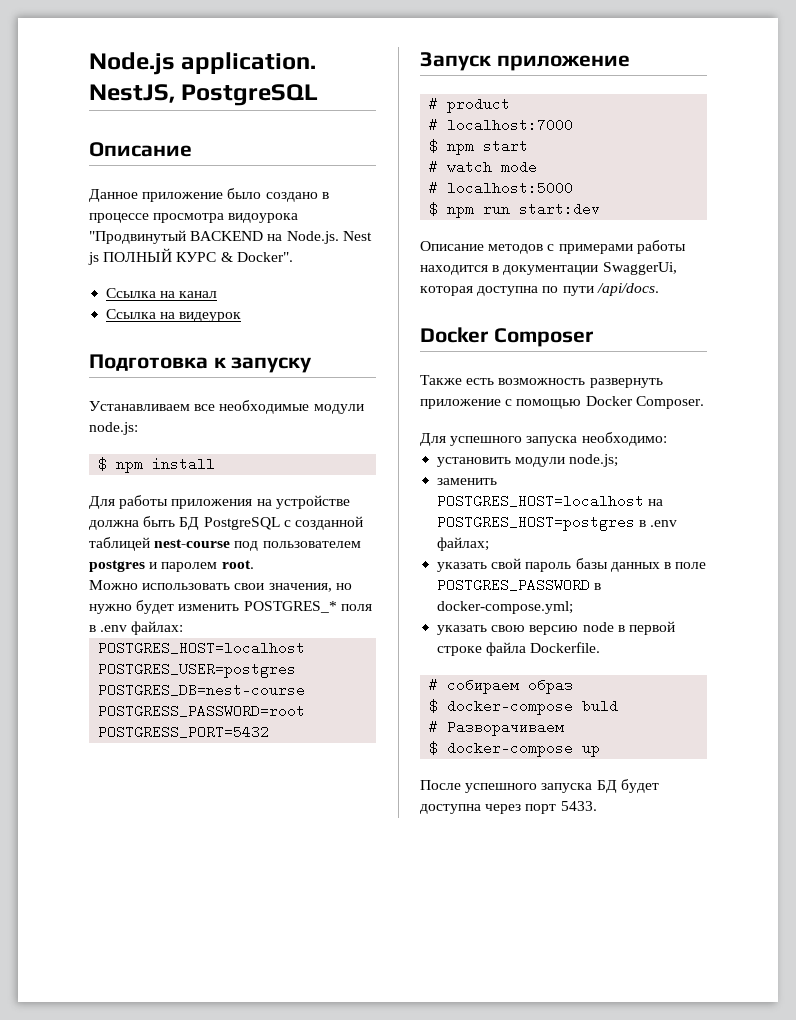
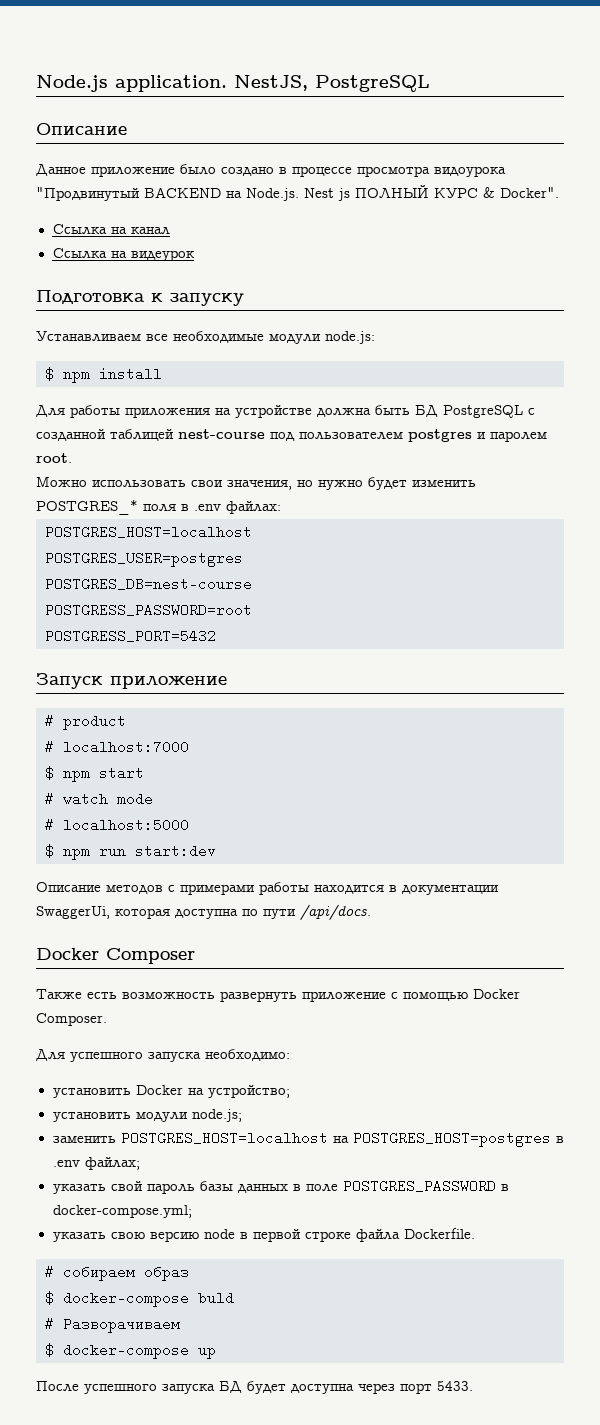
+ установить Docker на устройство;

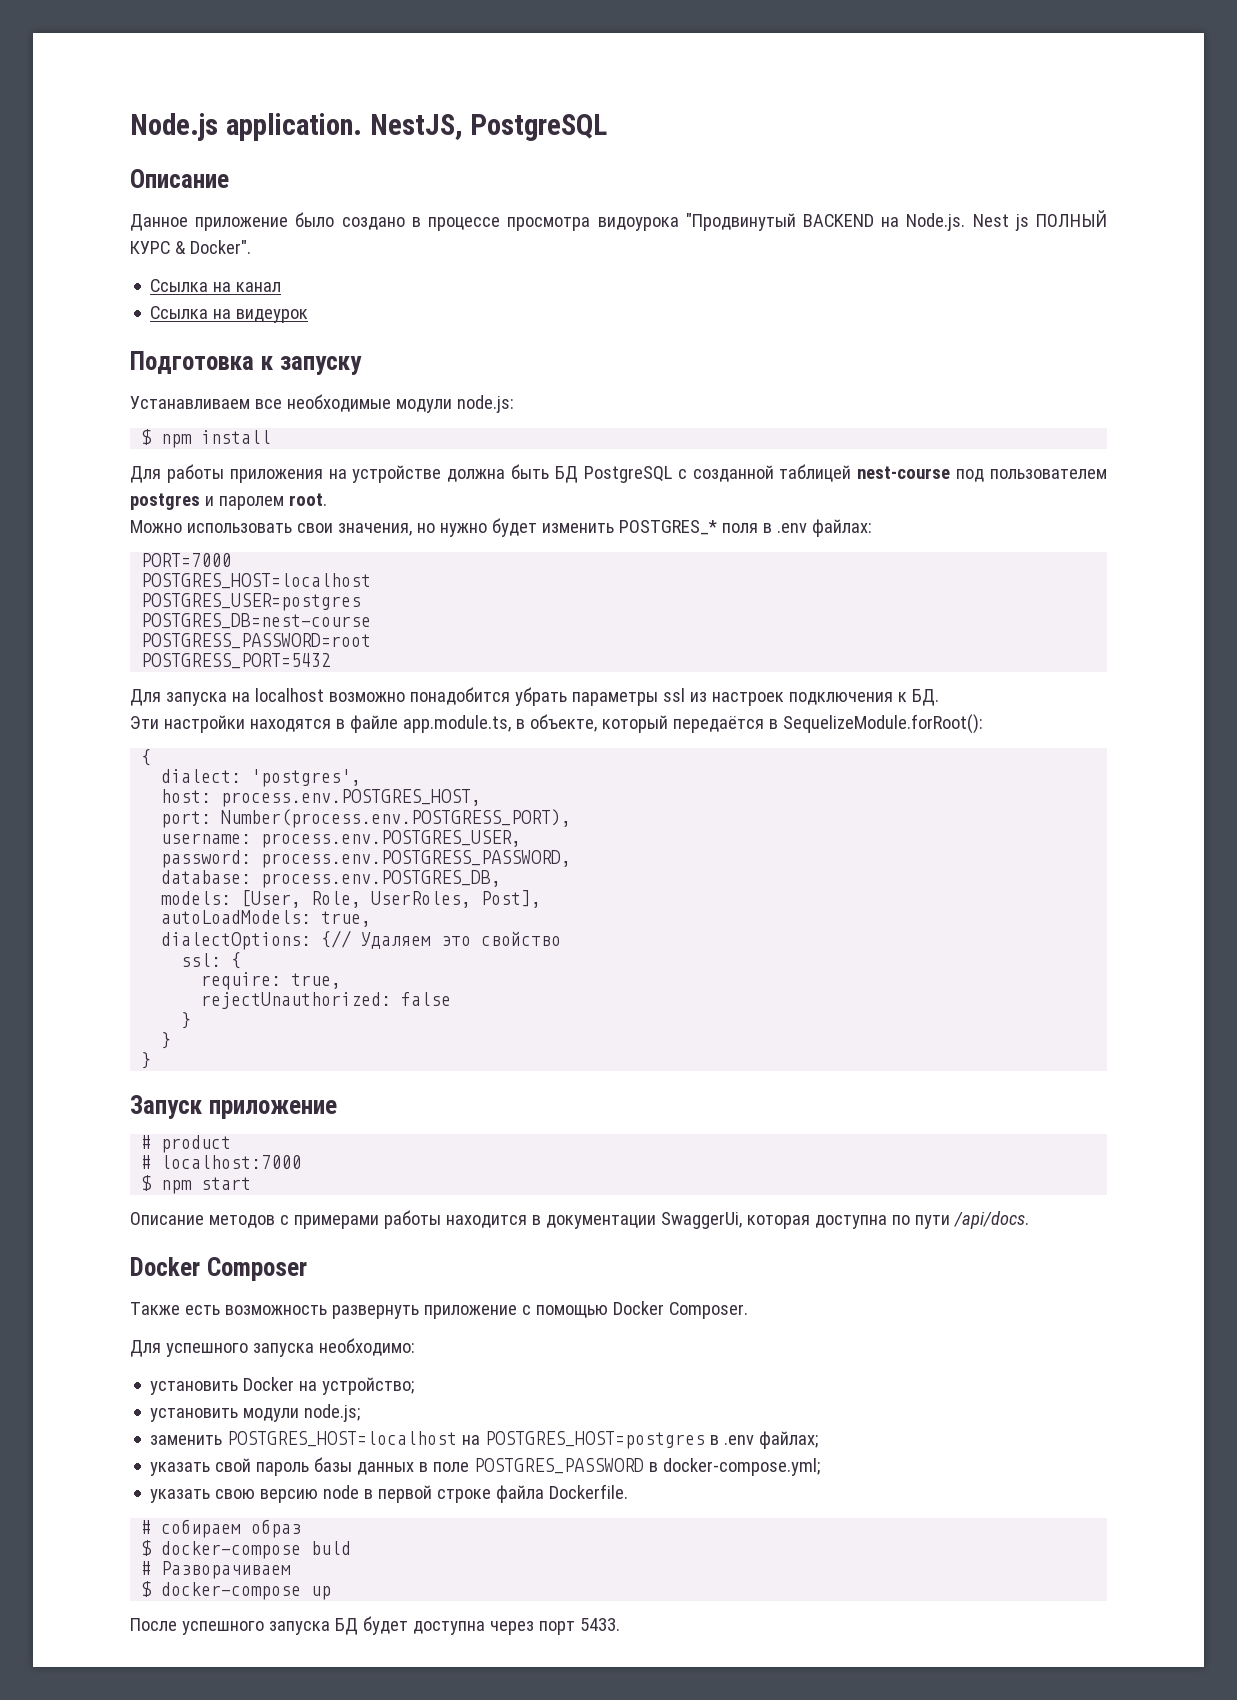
+ PORT=7000
+ Для запуска на localhost возможно понадобится убрать параметры ssl из настроек подключения к БД.
+ Эти настройки находятся в файле app.module.ts, в объекте, который передаётся в SequelizeModule.forRoot():
+ {
+ dialect: 'postgres',
+ host: process.env.POSTGRES_HOST,
+ port: Number(process.env.POSTGRESS_PORT),
+ username: process.env.POSTGRES_USER,
+ password: process.env.POSTGRESS_PASSWORD,
+ database: process.env.POSTGRES_DB,
+ models: [User, Role, UserRoles, Post],
+ autoLoadModels: true,
+ dialectOptions: {// Удаляем это свойство
+ ssl: {
+ require: true,
+ rejectUnauthorized: false
+ }
+ }
+ }
- # watch mode
- # localhost:5000
- $ npm run start:dev

